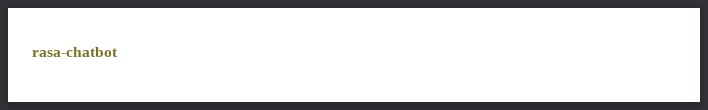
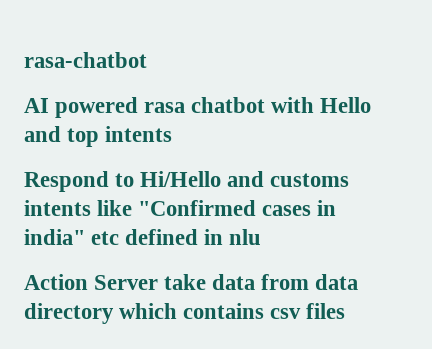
+ AI powered rasa chatbot with Hello and top intents
+ Respond to Hi/Hello and customs intents like "Confirmed cases in india" etc defined in nlu
+ Action Server take data from data directory which contains csv files

